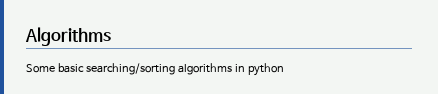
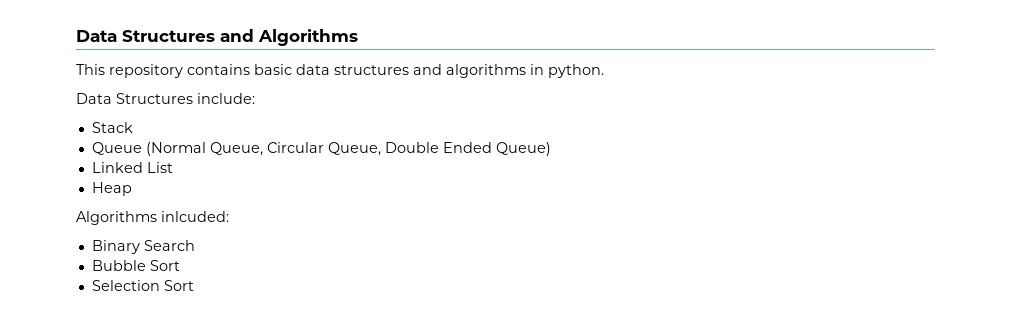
- Algorithms
- Some basic searching/sorting algorithms in python
+ Data Structures and Algorithms
+ This repository contains basic data structures and algorithms in python.
+ Data Structures include:
+ Stack
+ Queue (Normal Queue, Circular Queue, Double Ended Queue)
+ Linked List
+ Heap
+ Algorithms inlcuded:
+ Binary Search
+ Bubble Sort
+ Selection Sort

